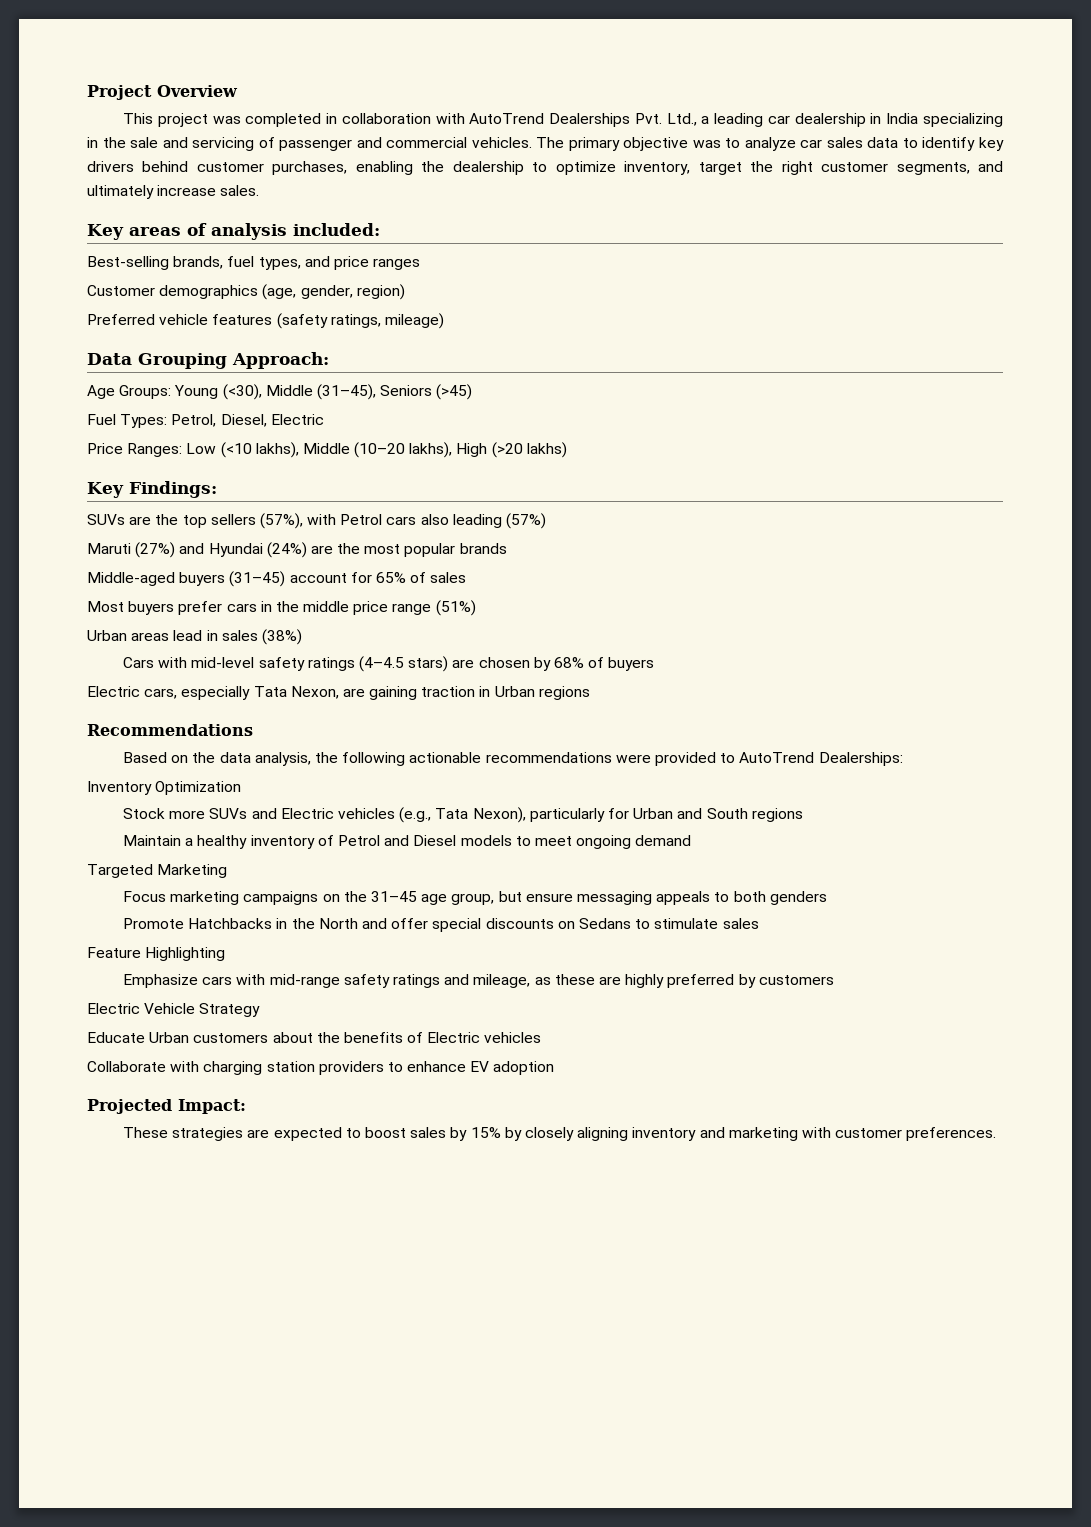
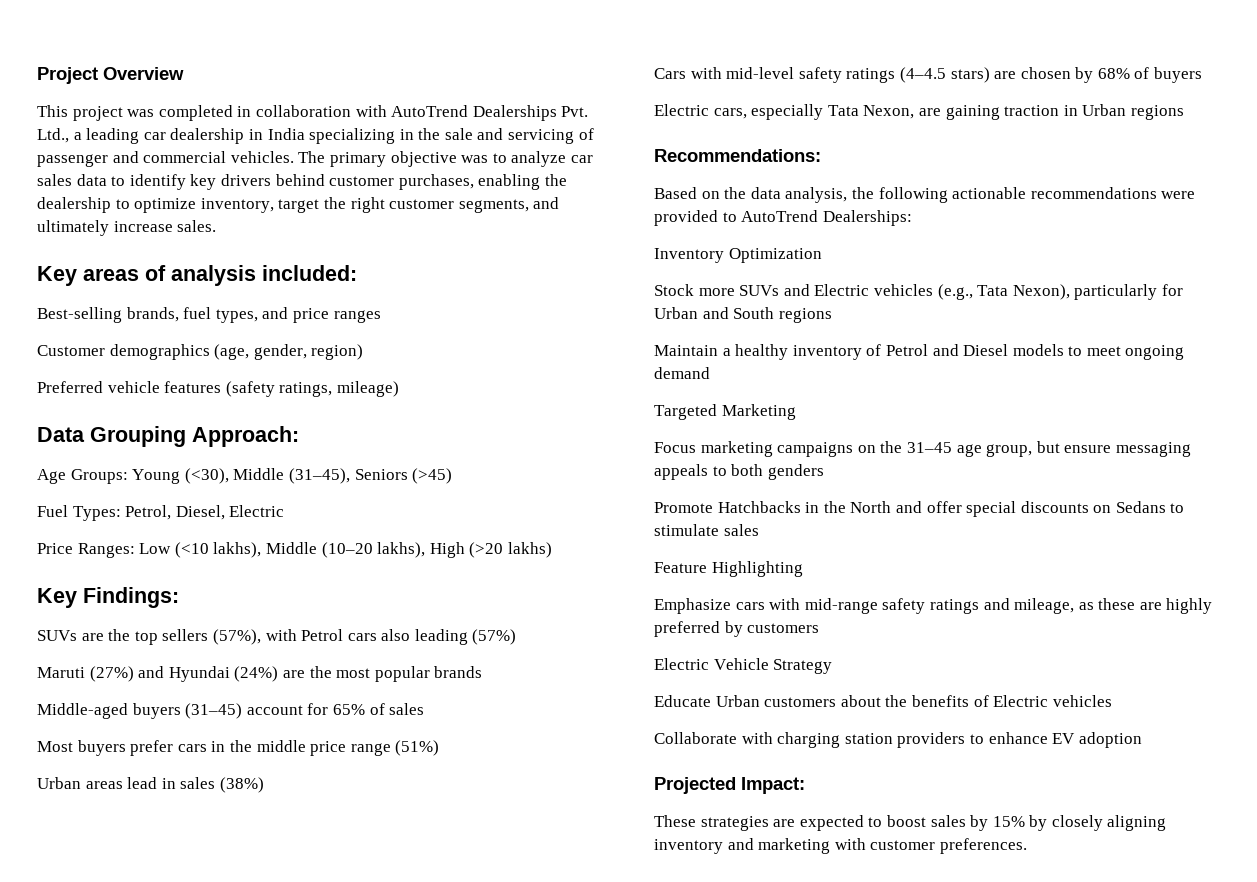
- Recommendations
+ Recommendations:

